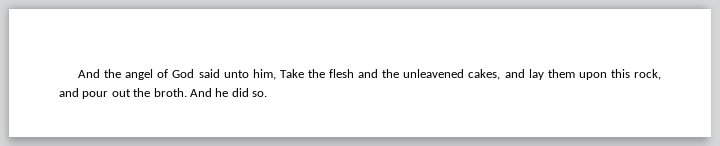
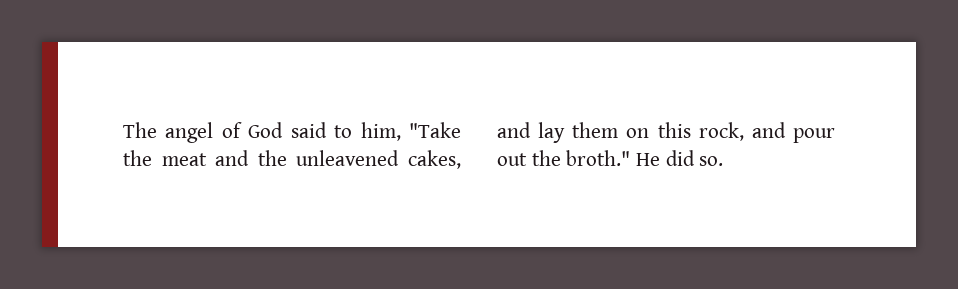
- And the angel of God said unto him, Take the flesh and the unleavened cakes, and lay them upon this rock, and pour out the broth. And he did so.
+ The angel of God said to him, "Take the meat and the unleavened cakes, and lay them on this rock, and pour out the broth." He did so.

